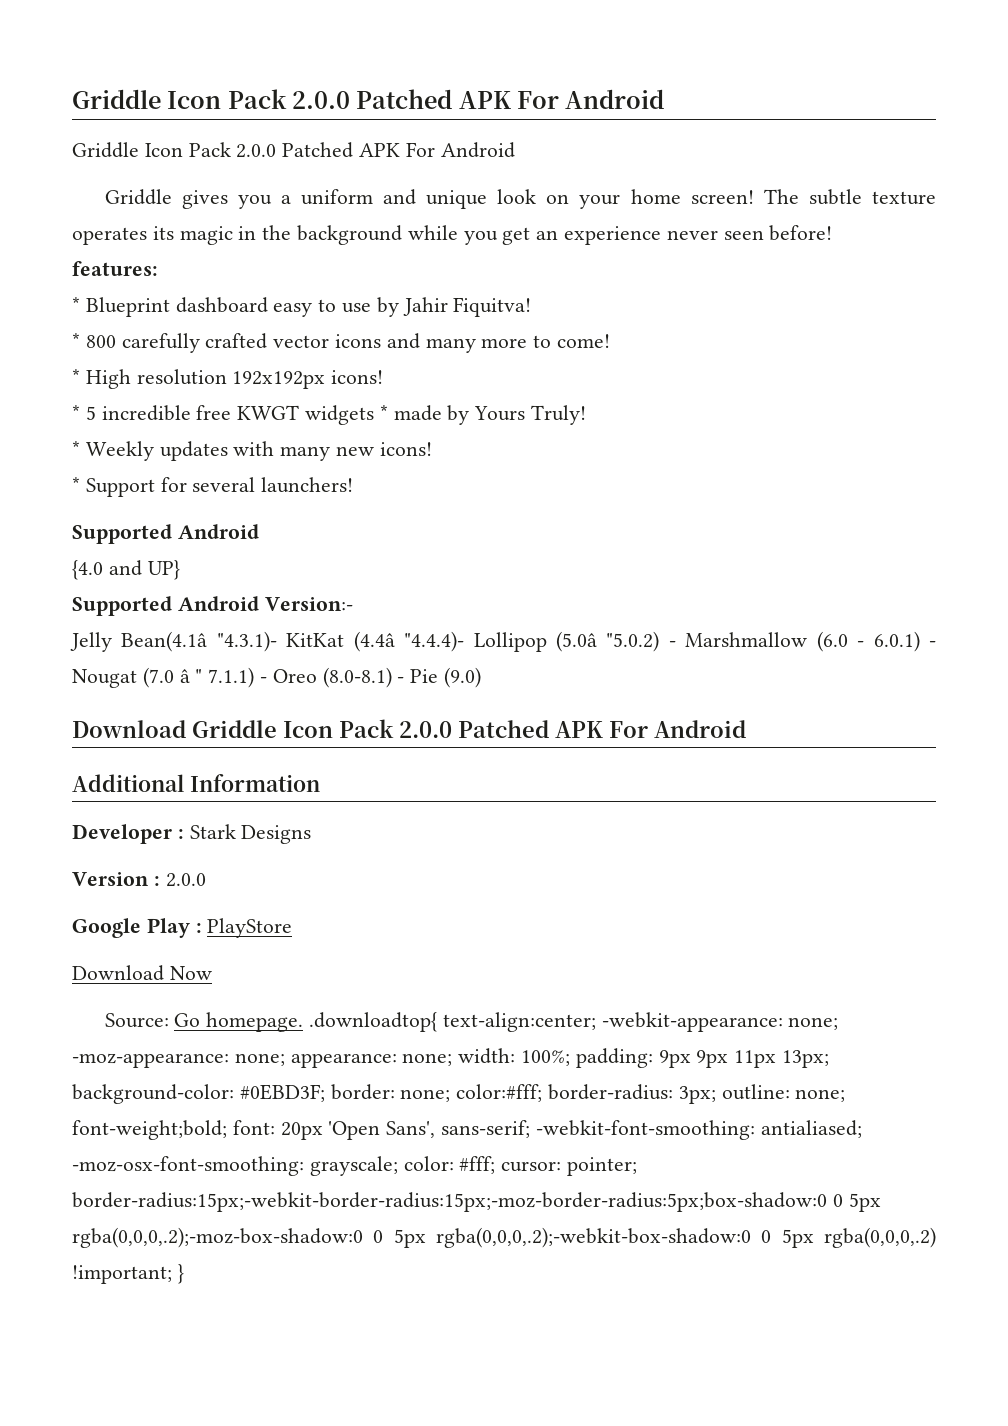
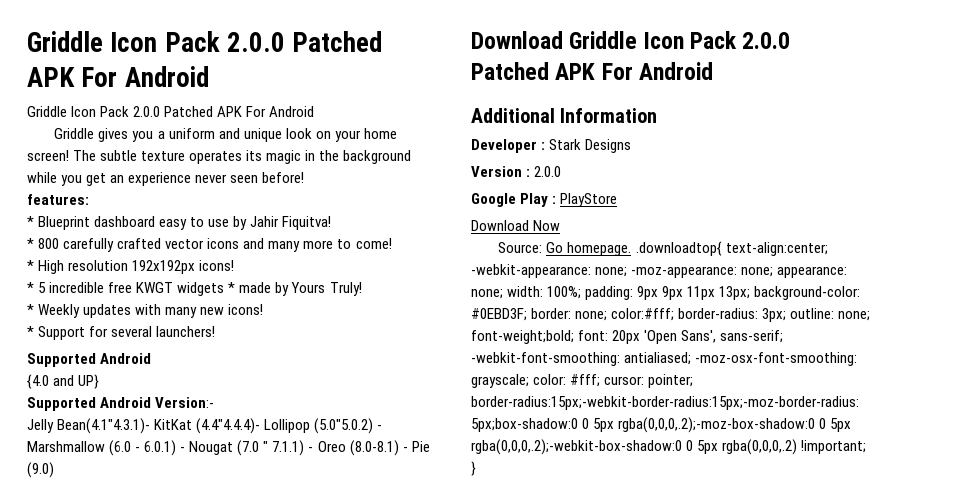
- Jelly Bean(4.1â "4.3.1)- KitKat (4.4â "4.4.4)- Lollipop (5.0â "5.0.2) - Marshmallow (6.0 - 6.0.1) - Nougat (7.0 â " 7.1.1) - Oreo (8.0-8.1) - Pie (9.0)
+ Jelly Bean(4.1"4.3.1)- KitKat (4.4"4.4.4)- Lollipop (5.0"5.0.2) - Marshmallow (6.0 - 6.0.1) - Nougat (7.0 " 7.1.1) - Oreo (8.0-8.1) - Pie (9.0)

